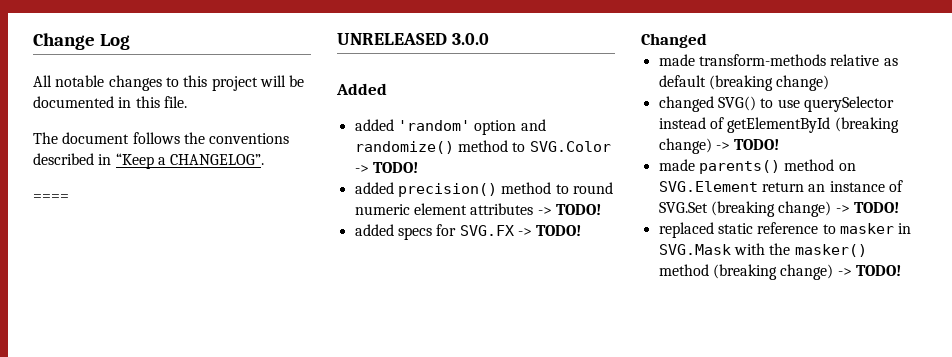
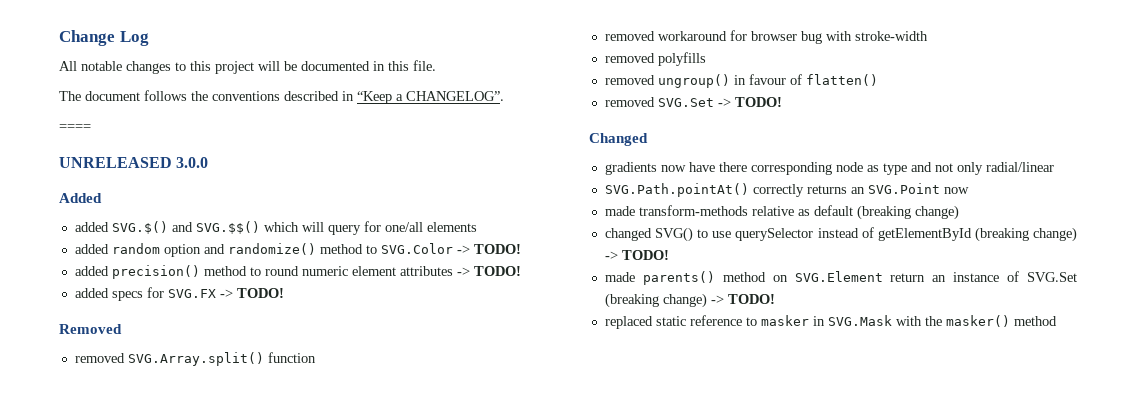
- added 'random' option and randomize() method to SVG.Color -> TODO!
+ added SVG.$() and SVG.$$() which will query for one/all elements
+ added random option and randomize() method to SVG.Color -> TODO!
+ Removed
+ removed SVG.Array.split() function
+ removed workaround for browser bug with stroke-width
+ removed polyfills
+ removed ungroup() in favour of flatten()
+ removed SVG.Set -> TODO!
  Changed
+ gradients now have there corresponding node as type and not only radial/linear
+ SVG.Path.pointAt() correctly returns an SVG.Point now
- replaced static reference to masker in SVG.Mask with the masker() method (breaking change) -> TODO!
+ replaced static reference to masker in SVG.Mask with the masker() method

